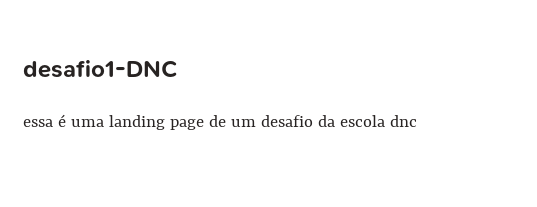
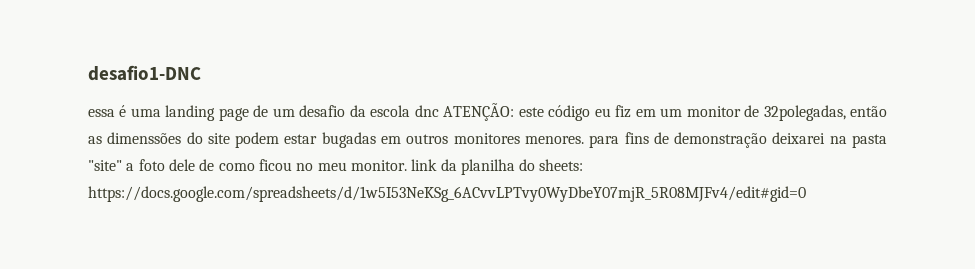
- essa é uma landing page de um desafio da escola dnc
+ essa é uma landing page de um desafio da escola dnc ATENÇÃO: este código eu fiz em um monitor de 32polegadas, então as dimenssões do site podem estar bugadas em outros monitores menores. para fins de demonstração deixarei na pasta "site" a foto dele de como ficou no meu monitor. link da planilha do sheets: https://docs.google.com/spreadsheets/d/1w5I53NeKSg_6ACvvLPTvy0WyDbeY07mjR_5R08MJFv4/edit#gid=0

